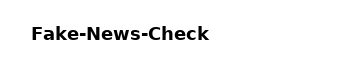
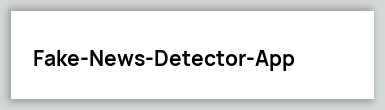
- Fake-News-Check
+ Fake-News-Detector-App

